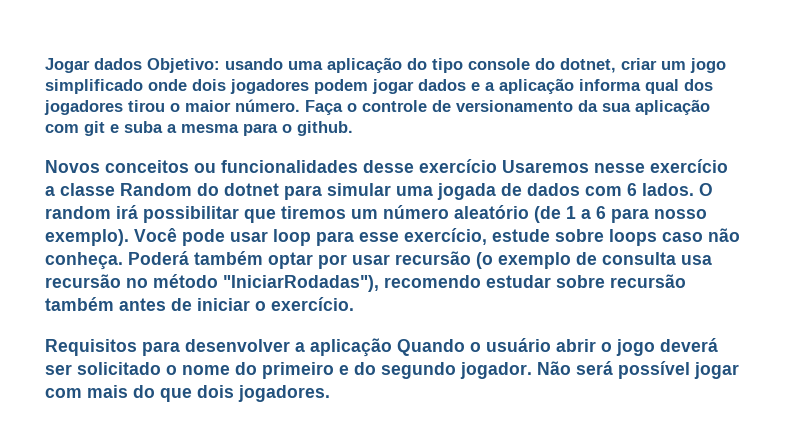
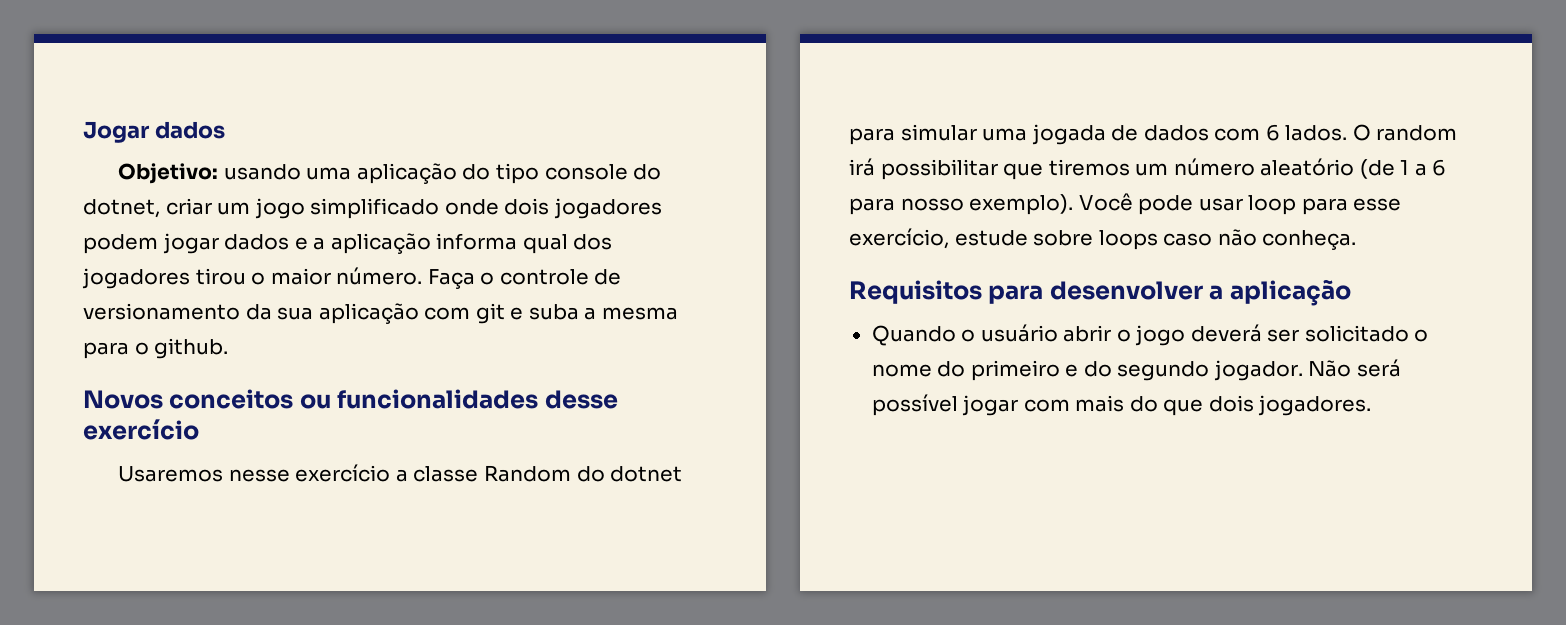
- Jogar dados Objetivo: usando uma aplicação do tipo console do dotnet, criar um jogo simplificado onde dois jogadores podem jogar dados e a aplicação informa qual dos jogadores tirou o maior número.
+ Jogar dados
+ Objetivo: usando uma aplicação do tipo console do dotnet, criar um jogo simplificado onde dois jogadores podem jogar dados e a aplicação informa qual dos jogadores tirou o maior número.
- Novos conceitos ou funcionalidades desse exercício Usaremos nesse exercício a classe Random do dotnet para simular uma jogada de dados com 6 lados.
+ Novos conceitos ou funcionalidades desse exercício
+ Usaremos nesse exercício a classe Random do dotnet para simular uma jogada de dados com 6 lados.
- Poderá também optar por usar recursão (o exemplo de consulta usa recursão no método "IniciarRodadas"), recomendo estudar sobre recursão também antes de iniciar o exercício.
- Requisitos para desenvolver a aplicação Quando o usuário abrir o jogo deverá ser solicitado o nome do primeiro e do segundo jogador.
+ Requisitos para desenvolver a aplicação
+ Quando o usuário abrir o jogo deverá ser solicitado o nome do primeiro e do segundo jogador.

